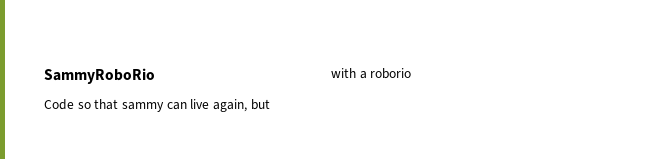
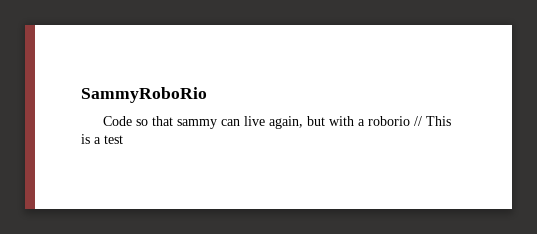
- Code so that sammy can live again, but with a roborio
+ Code so that sammy can live again, but with a roborio // This is a test

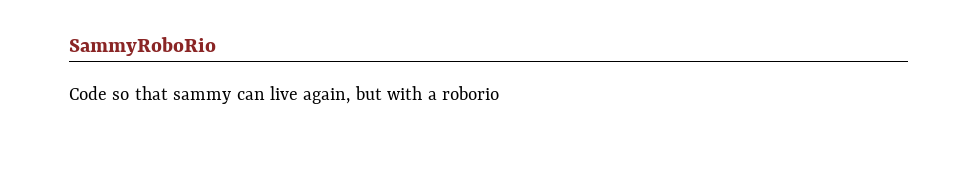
- Code so that sammy can live again, but with a roborio // This is a test
+ Code so that sammy can live again, but with a roborio

